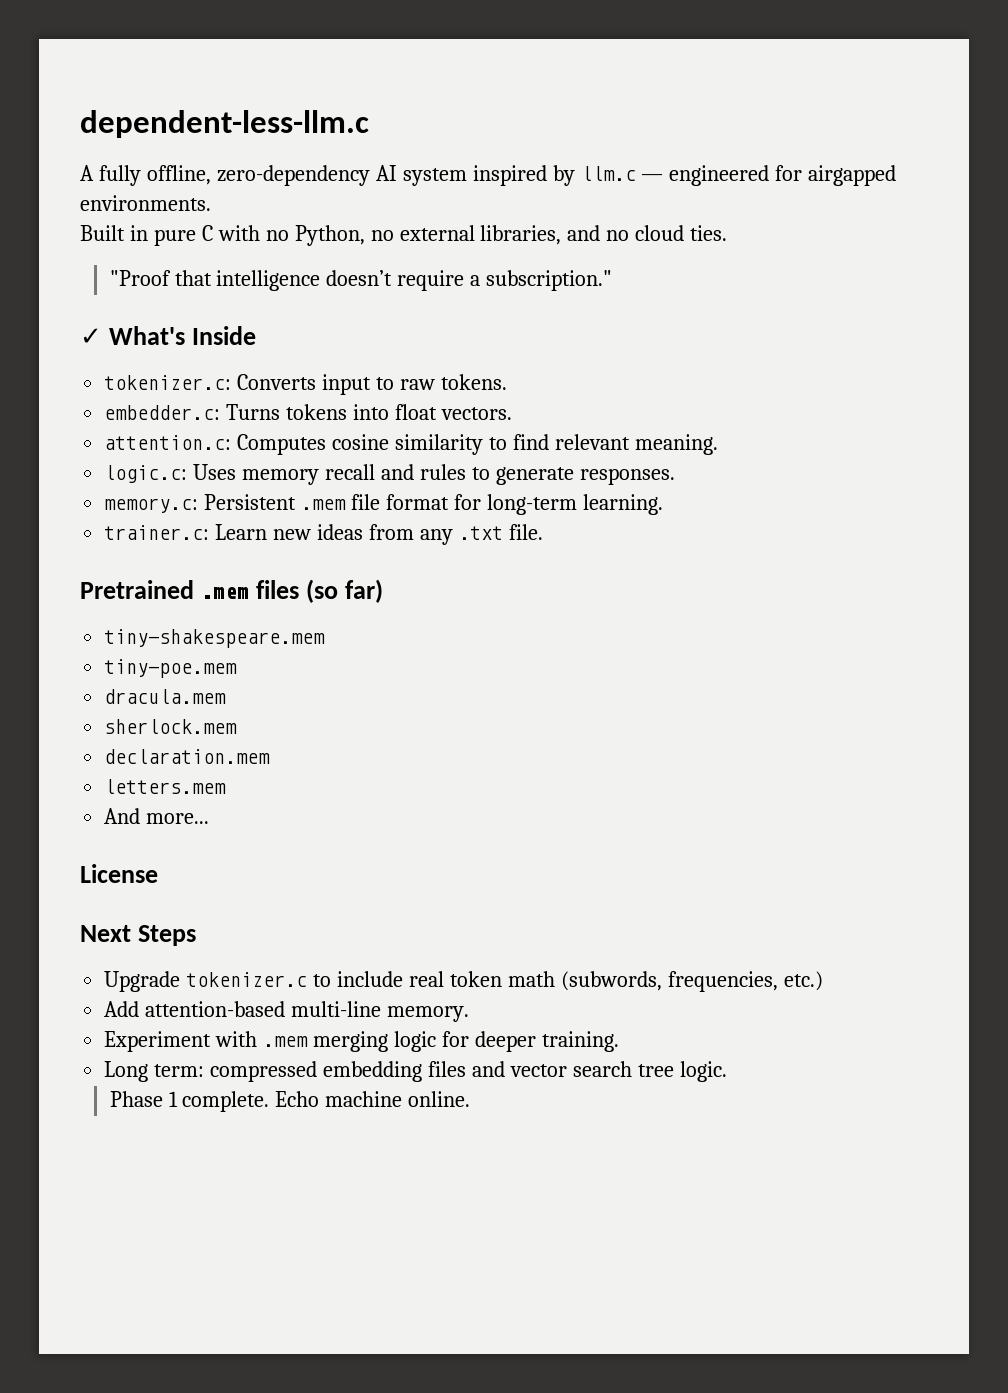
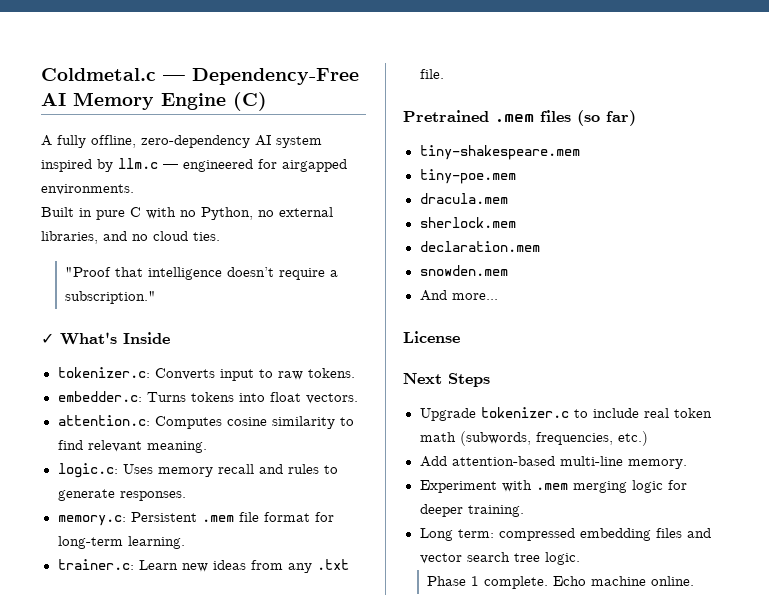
- dependent-less-llm.c
+ Coldmetal.c — Dependency-Free AI Memory Engine (C)
- letters.mem
+ snowden.mem

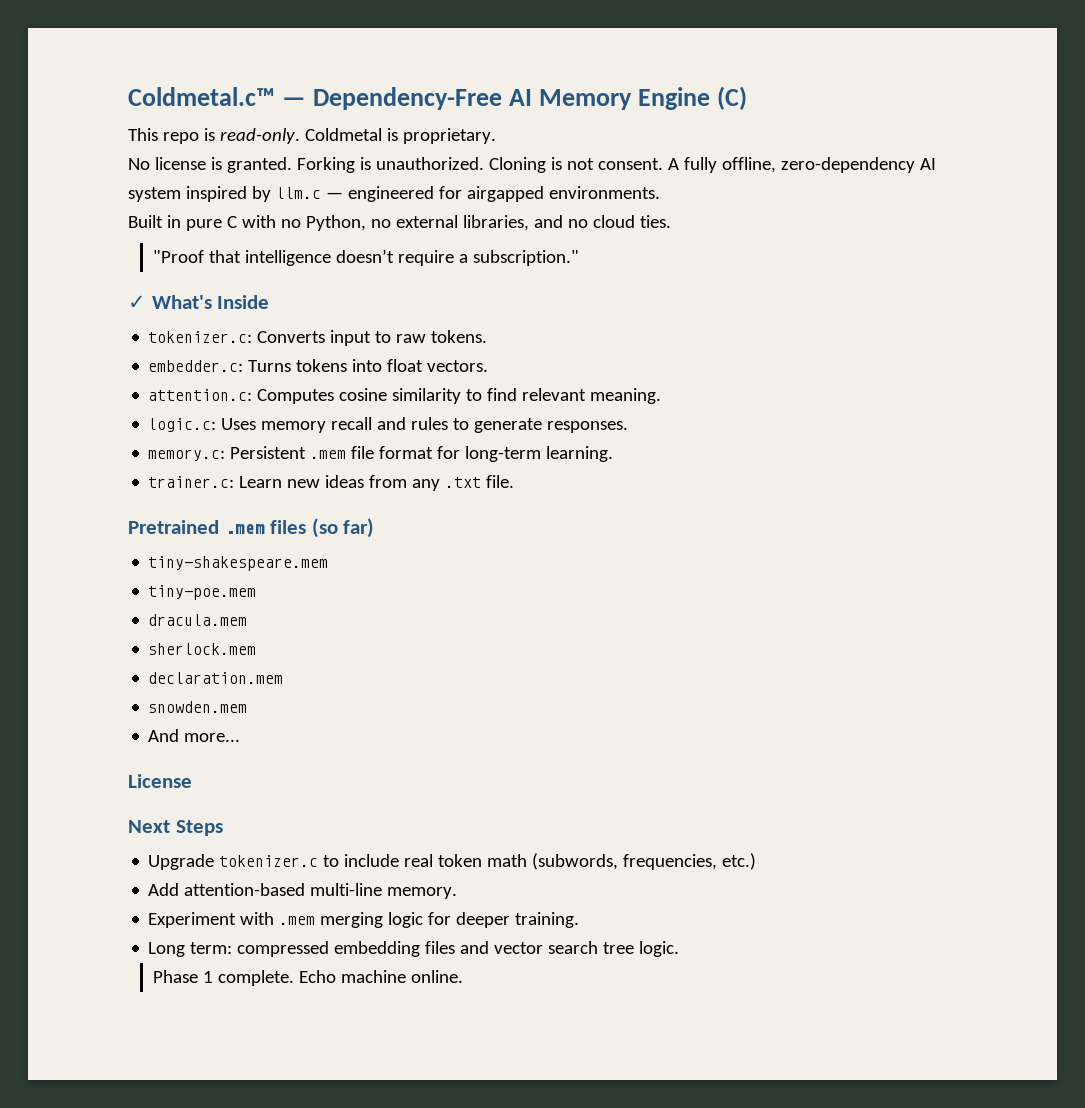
- Coldmetal.c — Dependency-Free AI Memory Engine (C)
+ Coldmetal.c™ — Dependency-Free AI Memory Engine (C)
+ This repo is read-only. Coldmetal is proprietary.
+ No license is granted. Forking is unauthorized. Cloning is not consent.

